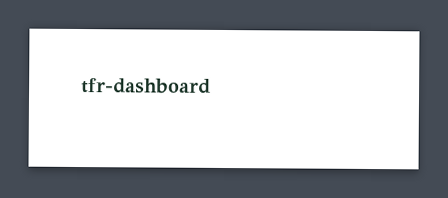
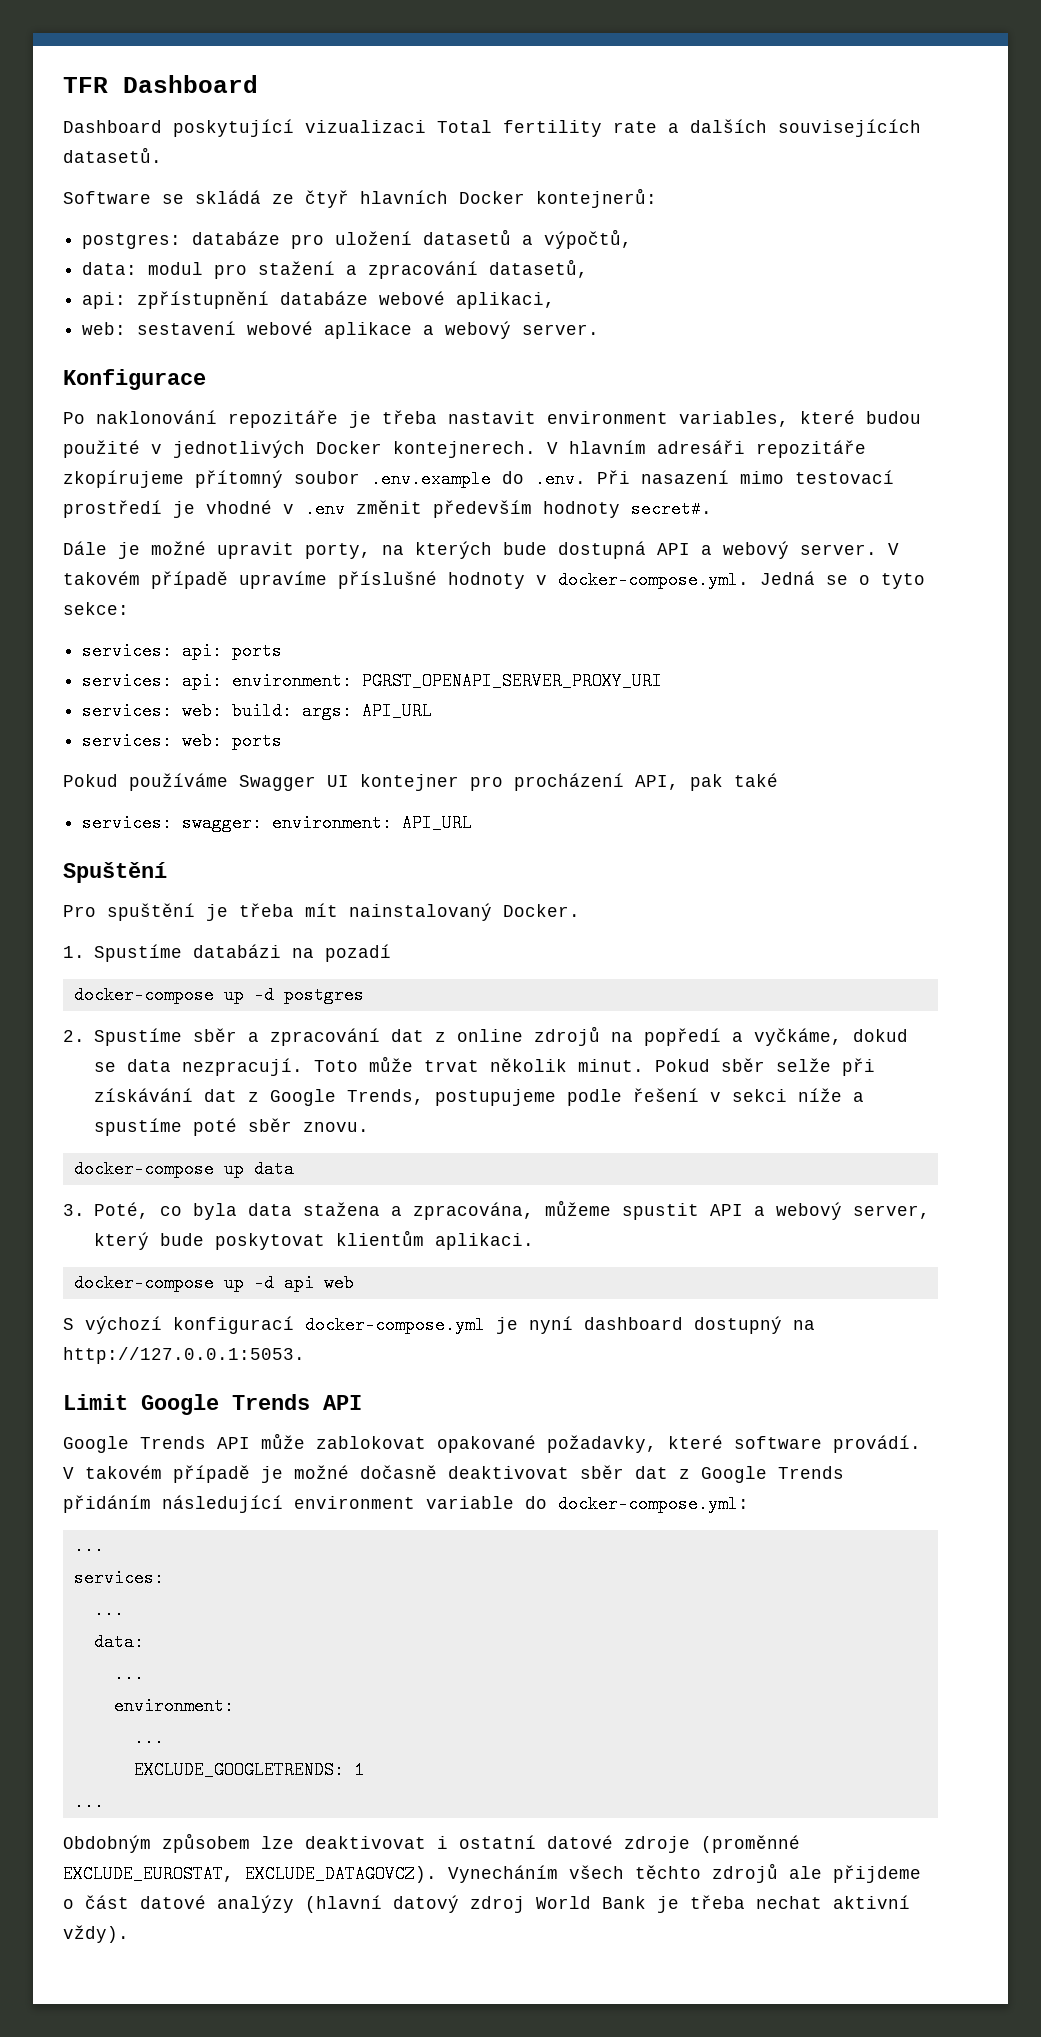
- tfr-dashboard
+ TFR Dashboard
+ Dashboard poskytující vizualizaci Total fertility rate a dalších souvisejících datasetů.
+ Software se skládá ze čtyř hlavních Docker kontejnerů:
+ postgres: databáze pro uložení datasetů a výpočtů,
+ data: modul pro stažení a zpracování datasetů,
+ api: zpřístupnění databáze webové aplikaci,
+ web: sestavení webové aplikace a webový server.
+ Konfigurace
+ Po naklonování repozitáře je třeba nastavit environment variables, které budou použité v jednotlivých Docker kontejnerech. V hlavním adresáři repozitáře zkopírujeme přítomný soubor .env.example do .env. Při nasazení mimo testovací prostředí je vhodné v .env změnit především hodnoty secret#.
+ Dále je možné upravit porty, na kterých bude dostupná API a webový server. V takovém případě upravíme příslušné hodnoty v docker-compose.yml. Jedná se o tyto sekce:
+ services: api: ports
+ services: api: environment: PGRST_OPENAPI_SERVER_PROXY_URI
+ services: web: build: args: API_URL
+ services: web: ports
+ Pokud používáme Swagger UI kontejner pro procházení API, pak také
+ services: swagger: environment: API_URL
+ Spuštění
+ Pro spuštění je třeba mít nainstalovaný Docker.
+ 1. Spustíme databázi na pozadí
+ docker-compose up -d postgres
+ 2. Spustíme sběr a zpracování dat z online zdrojů na popředí a vyčkáme, dokud se data nezpracují. Toto může trvat několik minut. Pokud sběr selže při získávání dat z Google Trends, postupujeme podle řešení v sekci níže a spustíme poté sběr znovu.
+ docker-compose up data
+ 3. Poté, co byla data stažena a zpracována, můžeme spustit API a webový server, který bude poskytovat klientům aplikaci.
+ docker-compose up -d api web
+ S výchozí konfigurací docker-compose.yml je nyní dashboard dostupný na http://127.0.0.1:5053.
+ Limit Google Trends API
+ Google Trends API může zablokovat opakované požadavky, které software provádí. V takovém případě je možné dočasně deaktivovat sběr dat z Google Trends přidáním následující environment variable do docker-compose.yml:
+ ...
+ services:
+ ...
+ data:
+ ...
+ environment:
+ ...
+ EXCLUDE_GOOGLETRENDS: 1
+ ...
+ Obdobným způsobem lze deaktivovat i ostatní datové zdroje (proměnné EXCLUDE_EUROSTAT, EXCLUDE_DATAGOVCZ). Vynecháním všech těchto zdrojů ale přijdeme o část datové analýzy (hlavní datový zdroj World Bank je třeba nechat aktivní vždy).

